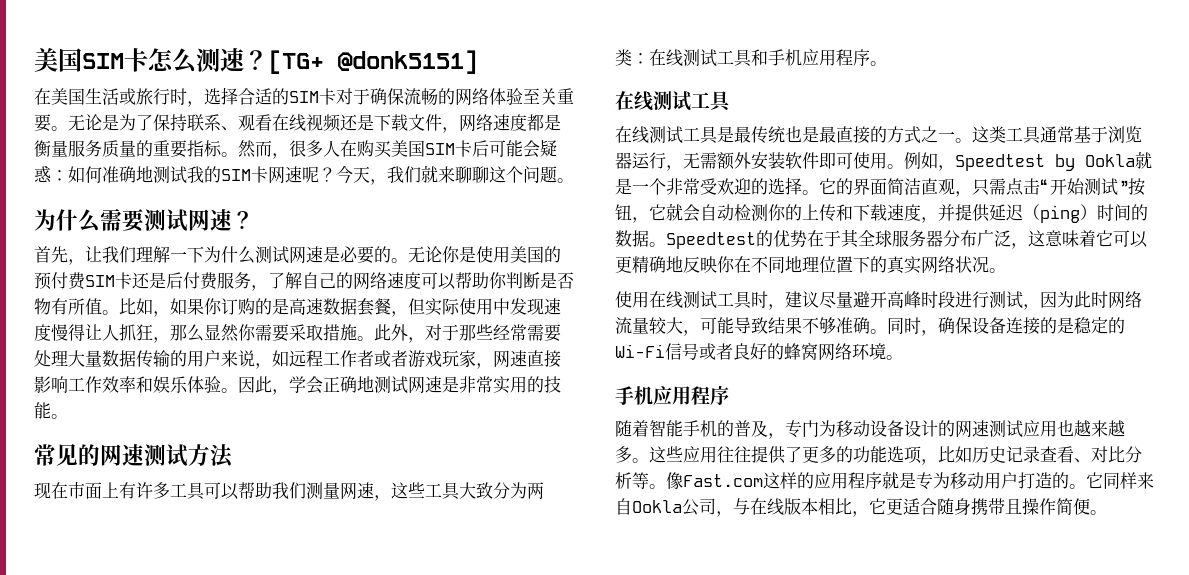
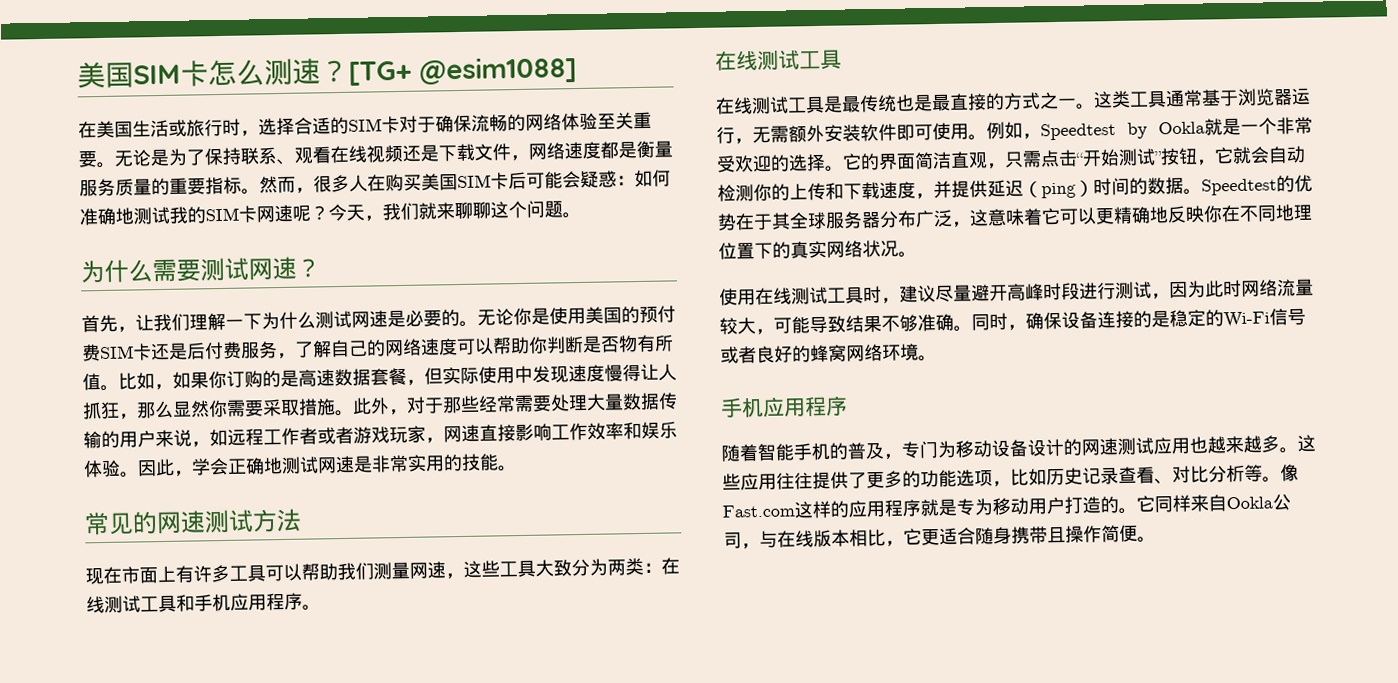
- [TG+ @donk5151]
+ [TG+ @esim1088]

